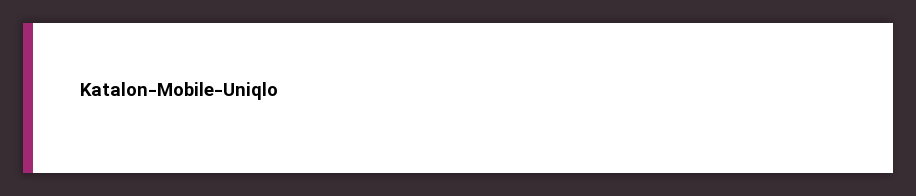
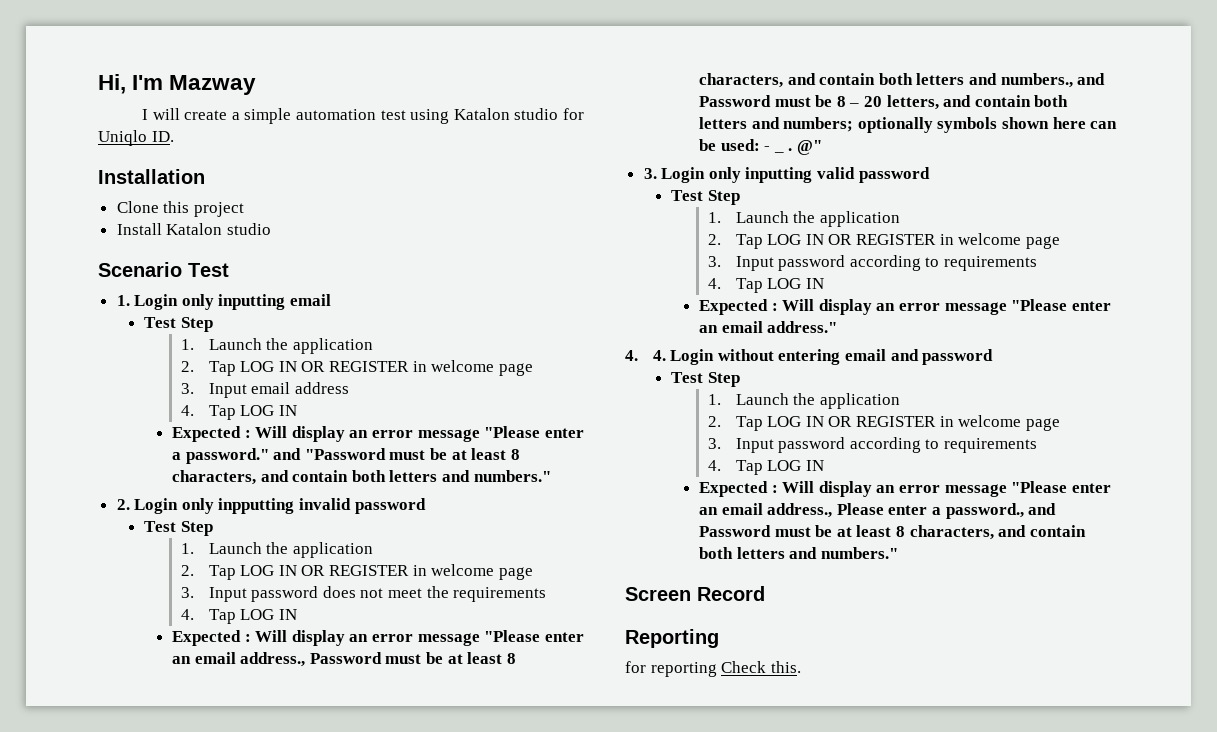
- Katalon-Mobile-Uniqlo
+ Hi, I'm Mazway
+ I will create a simple automation test using Katalon studio for Uniqlo ID.
+ Installation
+ Clone this project
+ Install Katalon studio
+ Scenario Test
+ 1. Login only inputting email
+ Test Step
+ 1. Launch the application
+ 2. Tap LOG IN OR REGISTER in welcome page
+ 3. Input email address
+ 4. Tap LOG IN
+ Expected : Will display an error message "Please enter a password." and "Password must be at least 8 characters, and contain both letters and numbers."
+ 2. Login only inpputting invalid password
+ Test Step
+ 1. Launch the application
+ 2. Tap LOG IN OR REGISTER in welcome page
+ 3. Input password does not meet the requirements
+ 4. Tap LOG IN
+ Expected : Will display an error message "Please enter an email address., Password must be at least 8 characters, and contain both letters and numbers., and Password must be 8 – 20 letters, and contain both letters and numbers; optionally symbols shown here can be used: - _ . @"
+ 3. Login only inputting valid password
+ Test Step
+ 1. Launch the application
+ 2. Tap LOG IN OR REGISTER in welcome page
+ 3. Input password according to requirements
+ 4. Tap LOG IN
+ Expected : Will display an error message "Please enter an email address."
+ 4. 4. Login without entering email and password
+ Test Step
+ 1. Launch the application
+ 2. Tap LOG IN OR REGISTER in welcome page
+ 3. Input password according to requirements
+ 4. Tap LOG IN
+ Expected : Will display an error message "Please enter an email address., Please enter a password., and Password must be at least 8 characters, and contain both letters and numbers."
+ Screen Record
+ Reporting
+ for reporting Check this.

